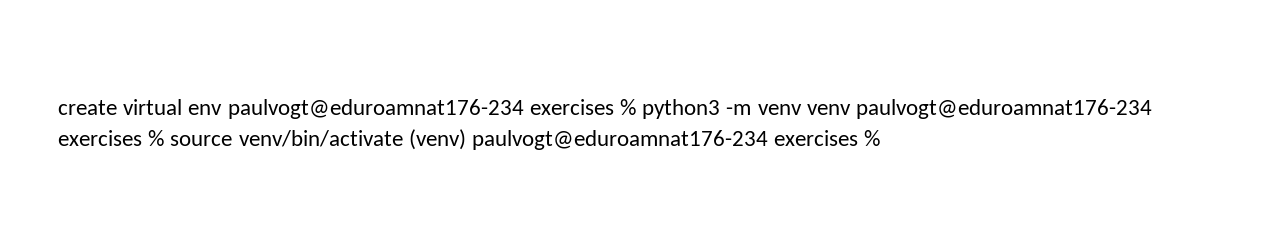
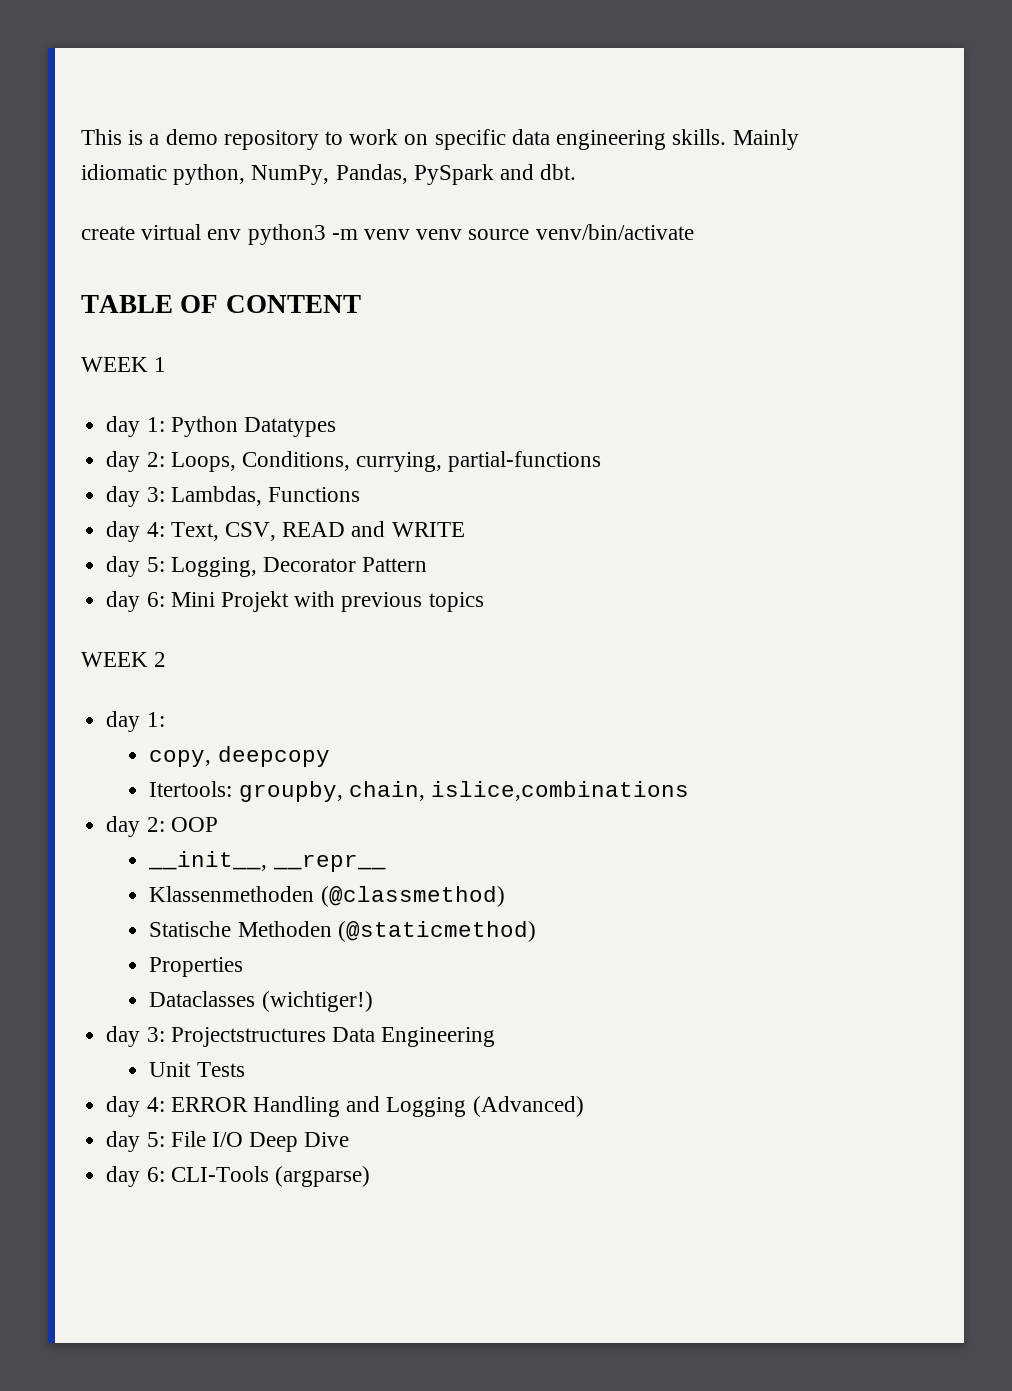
- create virtual env paulvogt@eduroamnat176-234 exercises % python3 -m venv venv paulvogt@eduroamnat176-234 exercises % source venv/bin/activate (venv) paulvogt@eduroamnat176-234 exercises %
+ This is a demo repository to work on specific data engineering skills. Mainly idiomatic python, NumPy, Pandas, PySpark and dbt.
+ create virtual env python3 -m venv venv source venv/bin/activate
+ TABLE OF CONTENT
+ WEEK 1
+ day 1: Python Datatypes
+ day 2: Loops, Conditions, currying, partial-functions
+ day 3: Lambdas, Functions
+ day 4: Text, CSV, READ and WRITE
+ day 5: Logging, Decorator Pattern
+ day 6: Mini Projekt with previous topics
+ WEEK 2
+ day 1:
+ copy, deepcopy
+ Itertools: groupby, chain, islice,combinations
+ day 2: OOP
+ __init__, __repr__
+ Klassenmethoden (@classmethod)
+ Statische Methoden (@staticmethod)
+ Properties
+ Dataclasses (wichtiger!)
+ day 3: Projectstructures Data Engineering
+ Unit Tests
+ day 4: ERROR Handling and Logging (Advanced)
+ day 5: File I/O Deep Dive
+ day 6: CLI-Tools (argparse)

